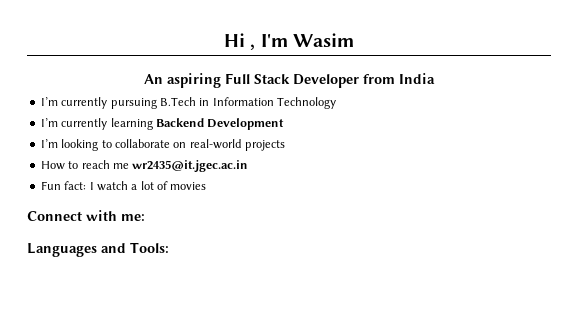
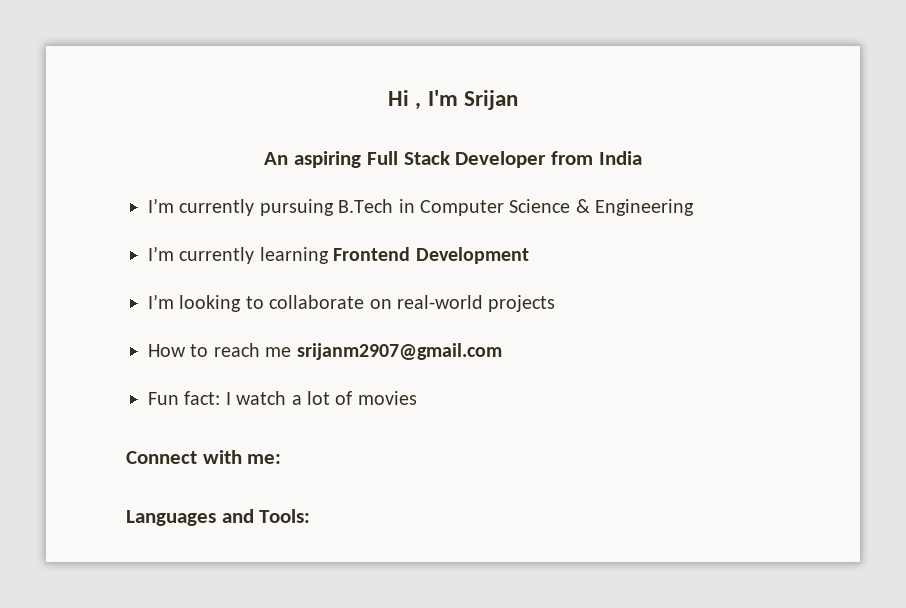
- Hi , I'm Wasim
+ Hi , I'm Srijan
- I’m currently pursuing B.Tech in Information Technology
+ I’m currently pursuing B.Tech in Computer Science & Engineering
- I’m currently learning Backend Development
+ I’m currently learning Frontend Development
- How to reach me wr2435@it.jgec.ac.in
+ How to reach me srijanm2907@gmail.com

